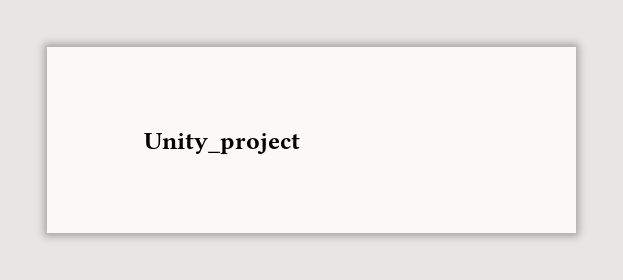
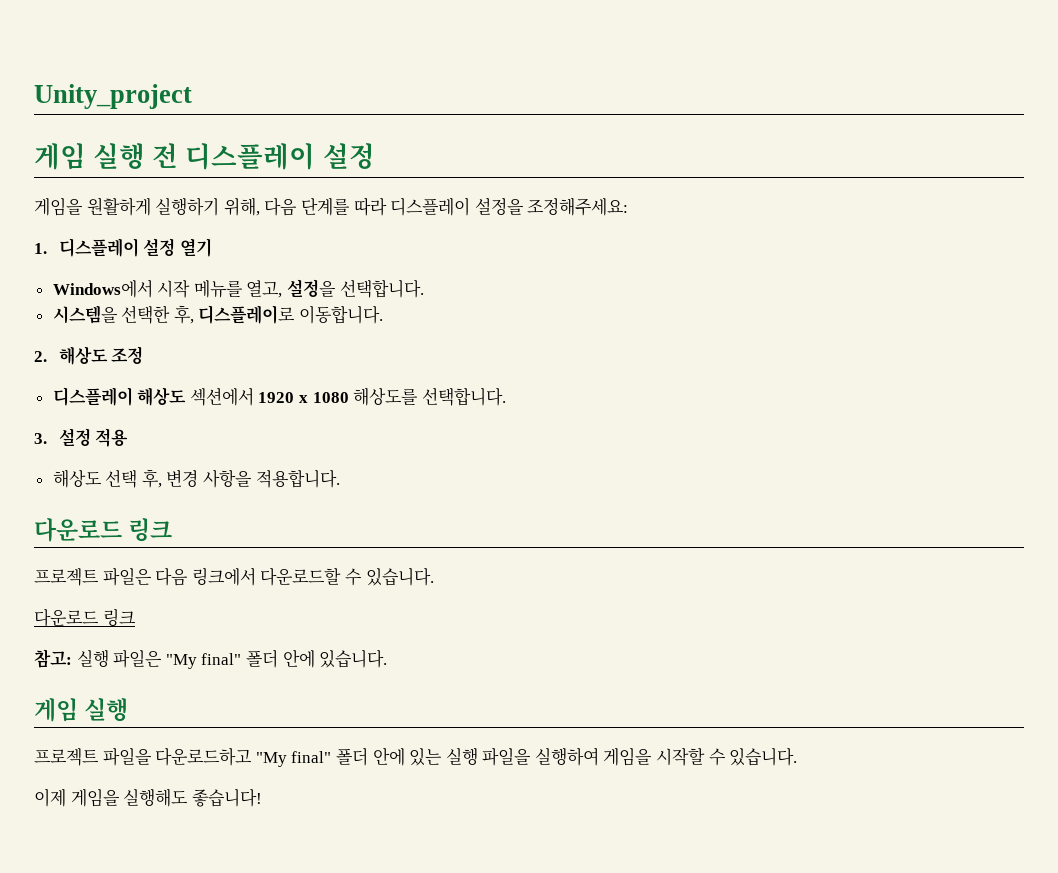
+ 게임 실행 전 디스플레이 설정
+ 게임을 원활하게 실행하기 위해, 다음 단계를 따라 디스플레이 설정을 조정해주세요:
+ 1. 디스플레이 설정 열기
+ Windows에서 시작 메뉴를 열고, 설정을 선택합니다.
+ 시스템을 선택한 후, 디스플레이로 이동합니다.
+ 2. 해상도 조정
+ 디스플레이 해상도 섹션에서 1920 x 1080 해상도를 선택합니다.
+ 3. 설정 적용
+ 해상도 선택 후, 변경 사항을 적용합니다.
+ 다운로드 링크
+ 프로젝트 파일은 다음 링크에서 다운로드할 수 있습니다.
+ 다운로드 링크
+ 참고: 실행 파일은 "My final" 폴더 안에 있습니다.
+ 게임 실행
+ 프로젝트 파일을 다운로드하고 "My final" 폴더 안에 있는 실행 파일을 실행하여 게임을 시작할 수 있습니다.
+ 이제 게임을 실행해도 좋습니다!

